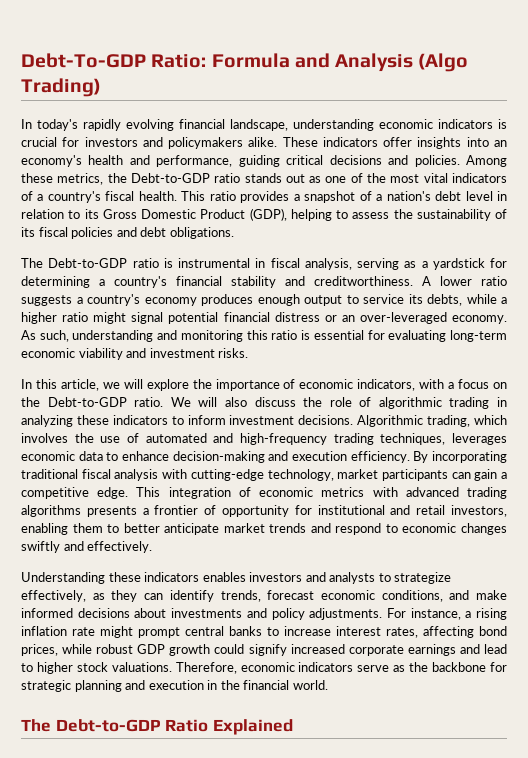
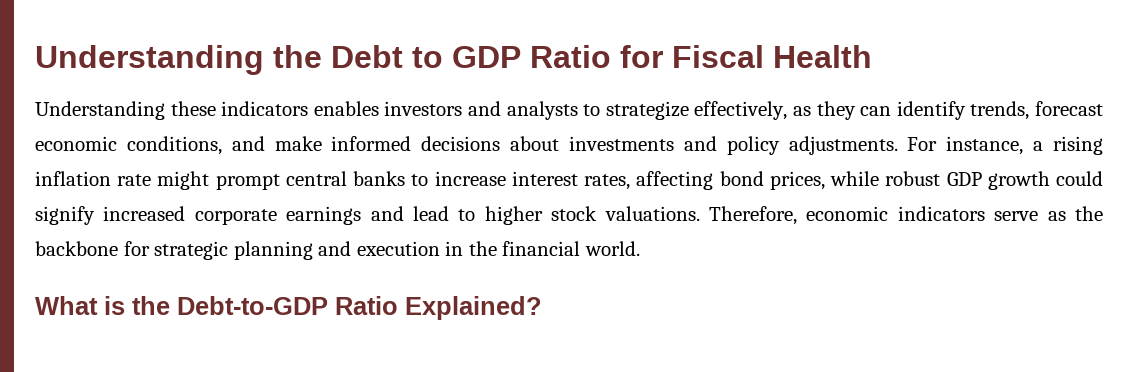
- Debt-To-GDP Ratio: Formula and Analysis (Algo Trading)
- In today's rapidly evolving financial landscape, understanding economic indicators is crucial for investors and policymakers alike. These indicators offer insights into an economy's health and performance, guiding critical decisions and policies. Among these metrics, the Debt-to-GDP ratio stands out as one of the most vital indicators of a country's fiscal health. This ratio provides a snapshot of a nation's debt level in relation to its Gross Domestic Product (GDP), helping to assess the sustainability of its fiscal policies and debt obligations.
- The Debt-to-GDP ratio is instrumental in fiscal analysis, serving as a yardstick for determining a country's financial stability and creditworthiness. A lower ratio suggests a country's economy produces enough output to service its debts, while a higher ratio might signal potential financial distress or an over-leveraged economy. As such, understanding and monitoring this ratio is essential for evaluating long-term economic viability and investment risks.
- In this article, we will explore the importance of economic indicators, with a focus on the Debt-to-GDP ratio. We will also discuss the role of algorithmic trading in analyzing these indicators to inform investment decisions. Algorithmic trading, which involves the use of automated and high-frequency trading techniques, leverages economic data to enhance decision-making and execution efficiency. By incorporating traditional fiscal analysis with cutting-edge technology, market participants can gain a competitive edge. This integration of economic metrics with advanced trading algorithms presents a frontier of opportunity for institutional and retail investors, enabling them to better anticipate market trends and respond to economic changes swiftly and effectively.
+ Understanding the Debt to GDP Ratio for Fiscal Health
- The Debt-to-GDP Ratio Explained
+ What is the Debt-to-GDP Ratio Explained?

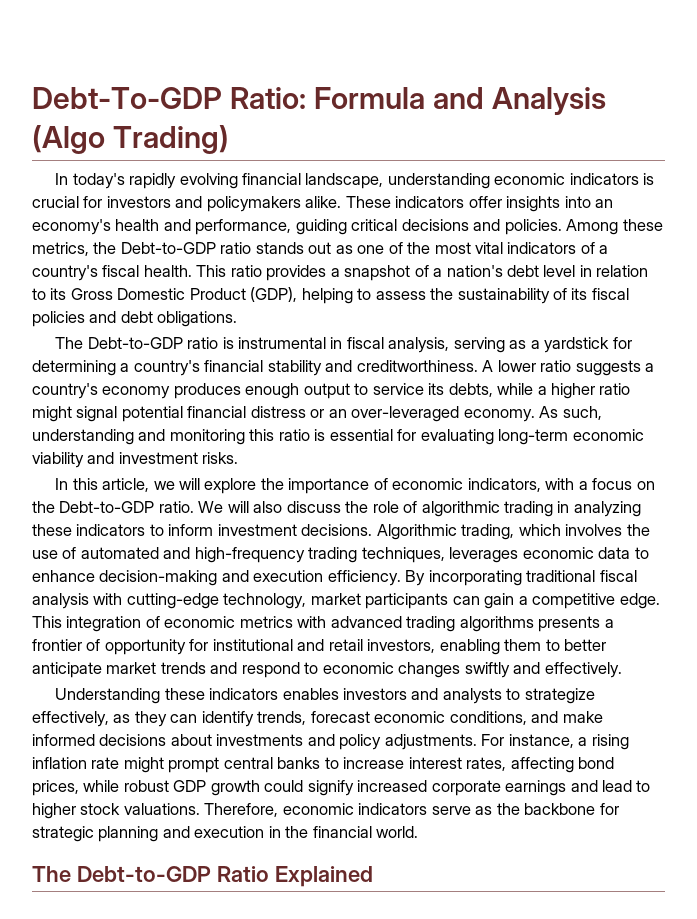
- Understanding the Debt to GDP Ratio for Fiscal Health
+ Debt-To-GDP Ratio: Formula and Analysis (Algo Trading)
+ In today's rapidly evolving financial landscape, understanding economic indicators is crucial for investors and policymakers alike. These indicators offer insights into an economy's health and performance, guiding critical decisions and policies. Among these metrics, the Debt-to-GDP ratio stands out as one of the most vital indicators of a country's fiscal health. This ratio provides a snapshot of a nation's debt level in relation to its Gross Domestic Product (GDP), helping to assess the sustainability of its fiscal policies and debt obligations.
+ The Debt-to-GDP ratio is instrumental in fiscal analysis, serving as a yardstick for determining a country's financial stability and creditworthiness. A lower ratio suggests a country's economy produces enough output to service its debts, while a higher ratio might signal potential financial distress or an over-leveraged economy. As such, understanding and monitoring this ratio is essential for evaluating long-term economic viability and investment risks.
+ In this article, we will explore the importance of economic indicators, with a focus on the Debt-to-GDP ratio. We will also discuss the role of algorithmic trading in analyzing these indicators to inform investment decisions. Algorithmic trading, which involves the use of automated and high-frequency trading techniques, leverages economic data to enhance decision-making and execution efficiency. By incorporating traditional fiscal analysis with cutting-edge technology, market participants can gain a competitive edge. This integration of economic metrics with advanced trading algorithms presents a frontier of opportunity for institutional and retail investors, enabling them to better anticipate market trends and respond to economic changes swiftly and effectively.
- What is the Debt-to-GDP Ratio Explained?
+ The Debt-to-GDP Ratio Explained

